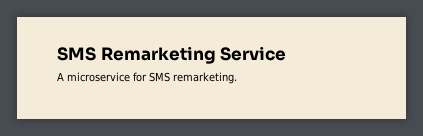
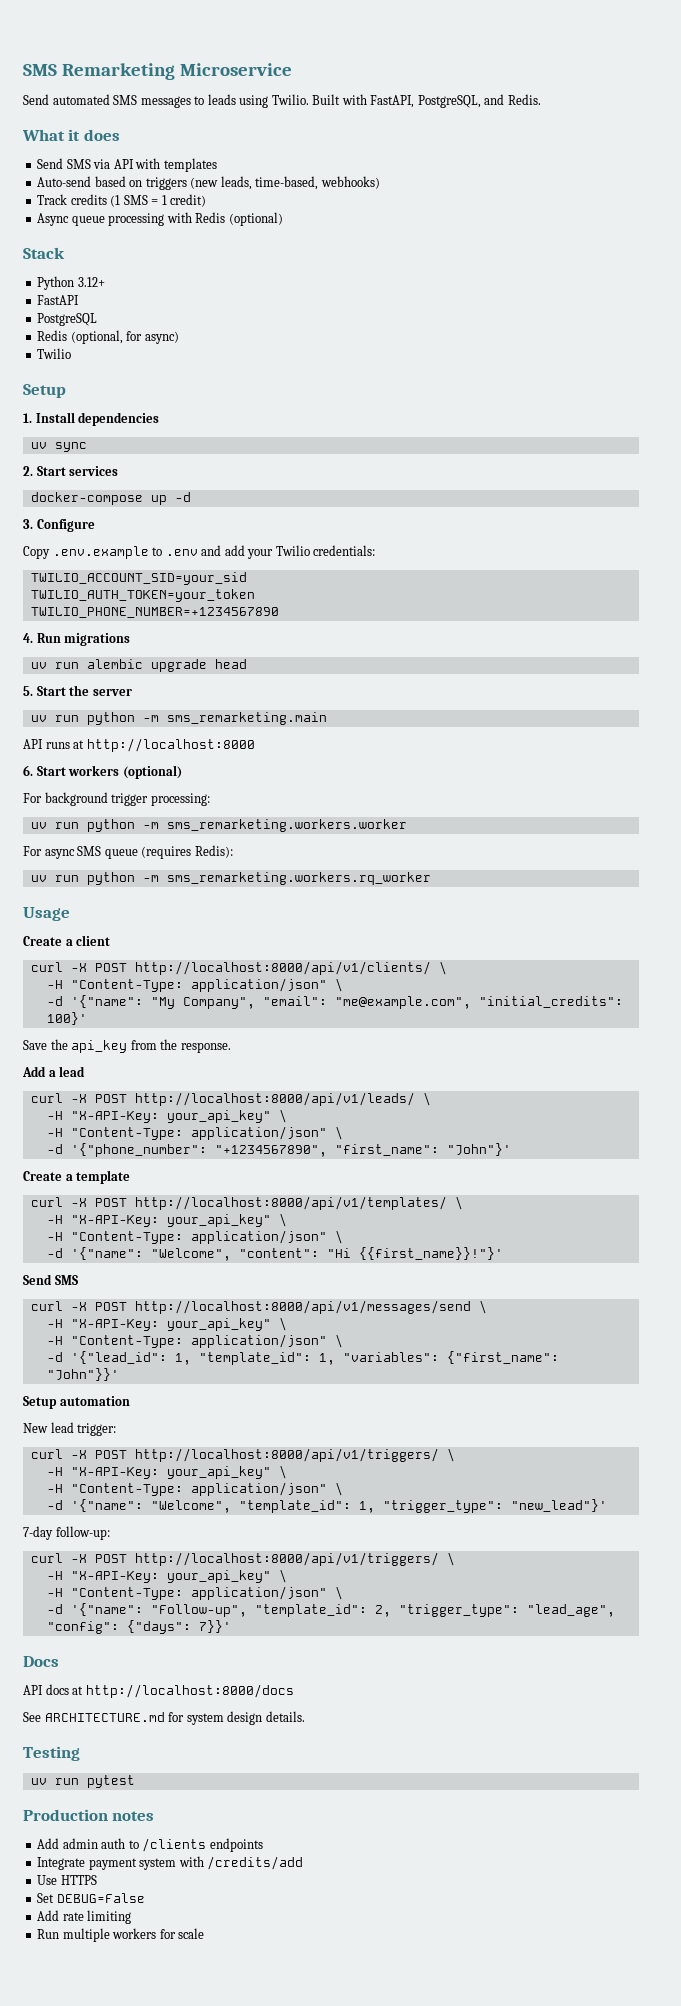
- SMS Remarketing Service
- A microservice for SMS remarketing.
+ SMS Remarketing Microservice
+ Send automated SMS messages to leads using Twilio. Built with FastAPI, PostgreSQL, and Redis.
+ What it does
+ Send SMS via API with templates
+ Auto-send based on triggers (new leads, time-based, webhooks)
+ Track credits (1 SMS = 1 credit)
+ Async queue processing with Redis (optional)
+ Stack
+ Python 3.12+
+ FastAPI
+ PostgreSQL
+ Redis (optional, for async)
+ Twilio
+ Setup
+ 1. Install dependencies
+ uv sync
+ 2. Start services
+ docker-compose up -d
+ 3. Configure
+ Copy .env.example to .env and add your Twilio credentials:
+ TWILIO_ACCOUNT_SID=your_sid
+ TWILIO_AUTH_TOKEN=your_token
+ TWILIO_PHONE_NUMBER=+1234567890
+ 4. Run migrations
+ uv run alembic upgrade head
+ 5. Start the server
+ uv run python -m sms_remarketing.main
+ API runs at http://localhost:8000
+ 6. Start workers (optional)
+ For background trigger processing:
+ uv run python -m sms_remarketing.workers.worker
+ For async SMS queue (requires Redis):
+ uv run python -m sms_remarketing.workers.rq_worker
+ Usage
+ Create a client
+ curl -X POST http://localhost:8000/api/v1/clients/ \
+ -H "Content-Type: application/json" \
+ -d '{"name": "My Company", "email": "me@example.com", "initial_credits": 100}'
+ Save the api_key from the response.
+ Add a lead
+ curl -X POST http://localhost:8000/api/v1/leads/ \
+ -H "X-API-Key: your_api_key" \
+ -H "Content-Type: application/json" \
+ -d '{"phone_number": "+1234567890", "first_name": "John"}'
+ Create a template
+ curl -X POST http://localhost:8000/api/v1/templates/ \
+ -H "X-API-Key: your_api_key" \
+ -H "Content-Type: application/json" \
+ -d '{"name": "Welcome", "content": "Hi {{first_name}}!"}'
+ Send SMS
+ curl -X POST http://localhost:8000/api/v1/messages/send \
+ -H "X-API-Key: your_api_key" \
+ -H "Content-Type: application/json" \
+ -d '{"lead_id": 1, "template_id": 1, "variables": {"first_name": "John"}}'
+ Setup automation
+ New lead trigger:
+ curl -X POST http://localhost:8000/api/v1/triggers/ \
+ -H "X-API-Key: your_api_key" \
+ -H "Content-Type: application/json" \
+ -d '{"name": "Welcome", "template_id": 1, "trigger_type": "new_lead"}'
+ 7-day follow-up:
+ curl -X POST http://localhost:8000/api/v1/triggers/ \
+ -H "X-API-Key: your_api_key" \
+ -H "Content-Type: application/json" \
+ -d '{"name": "Follow-up", "template_id": 2, "trigger_type": "lead_age", "config": {"days": 7}}'
+ Docs
+ API docs at http://localhost:8000/docs
+ See ARCHITECTURE.md for system design details.
+ Testing
+ uv run pytest
+ Production notes
+ Add admin auth to /clients endpoints
+ Integrate payment system with /credits/add
+ Use HTTPS
+ Set DEBUG=False
+ Add rate limiting
+ Run multiple workers for scale

